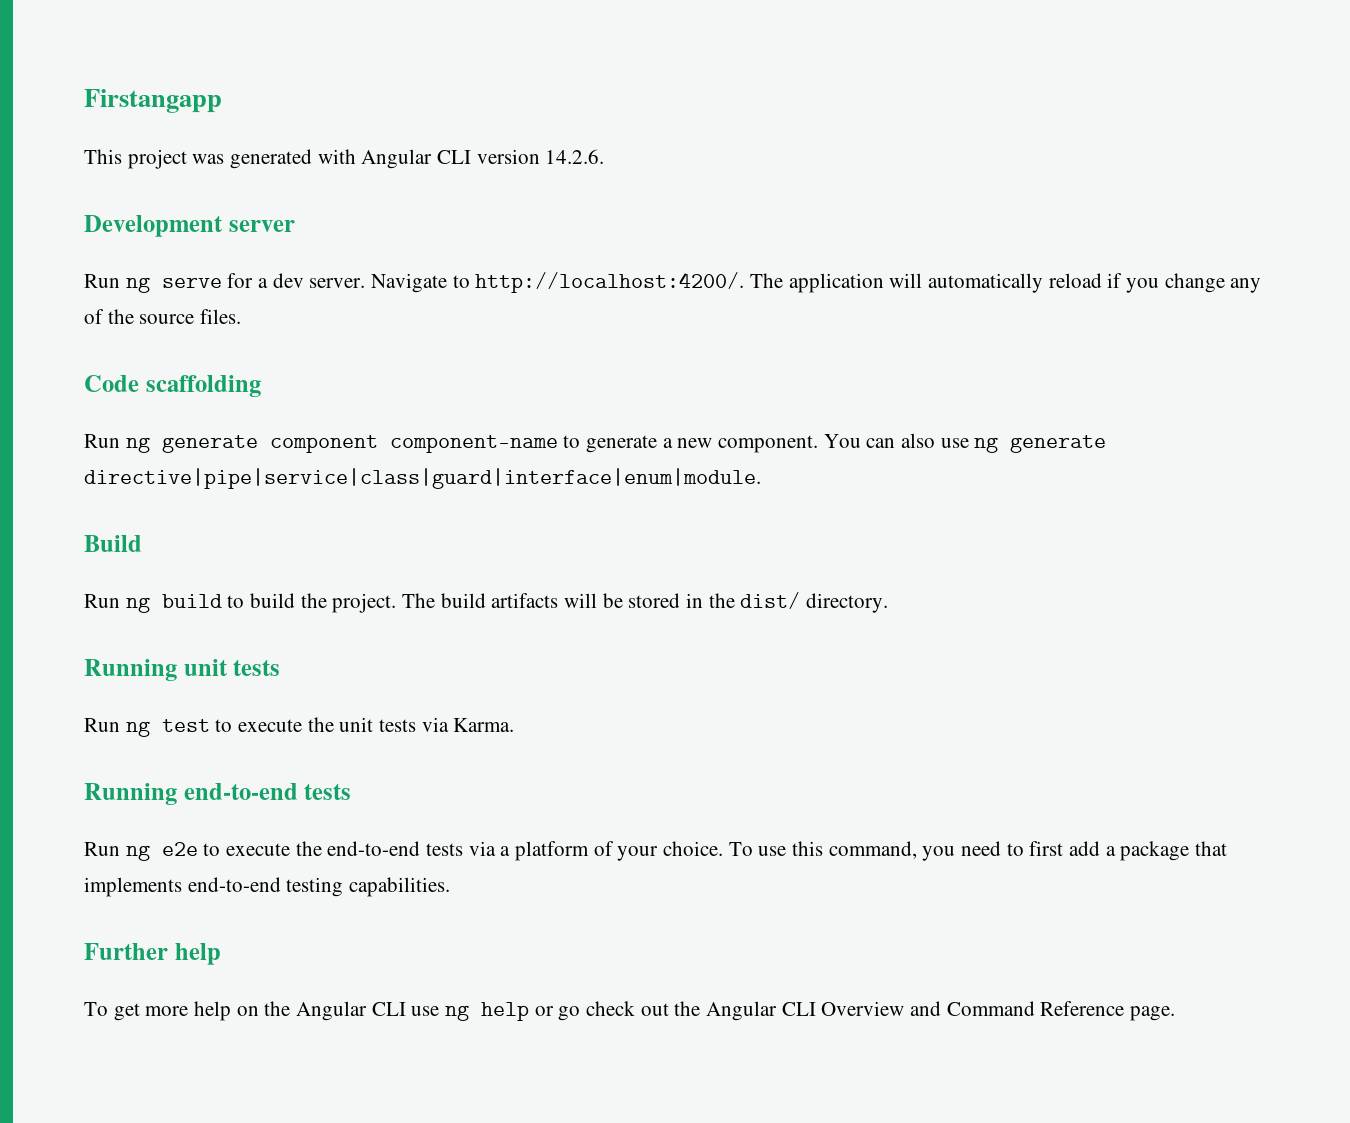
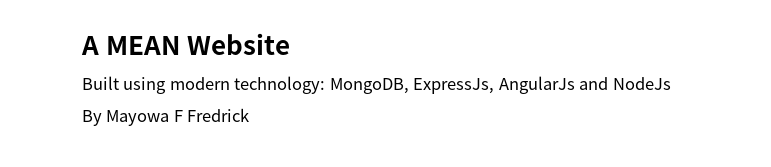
- Firstangapp
- This project was generated with Angular CLI version 14.2.6.
- Development server
- Run ng serve for a dev server. Navigate to http://localhost:4200/. The application will automatically reload if you change any of the source files.
- Code scaffolding
- Run ng generate component component-name to generate a new component. You can also use ng generate directive|pipe|service|class|guard|interface|enum|module.
- Build
- Run ng build to build the project. The build artifacts will be stored in the dist/ directory.
- Running unit tests
- Run ng test to execute the unit tests via Karma.
- Running end-to-end tests
- Run ng e2e to execute the end-to-end tests via a platform of your choice. To use this command, you need to first add a package that implements end-to-end testing capabilities.
- Further help
- To get more help on the Angular CLI use ng help or go check out the Angular CLI Overview and Command Reference page.
+ A MEAN Website
+ Built using modern technology: MongoDB, ExpressJs, AngularJs and NodeJs
+ By Mayowa F Fredrick

